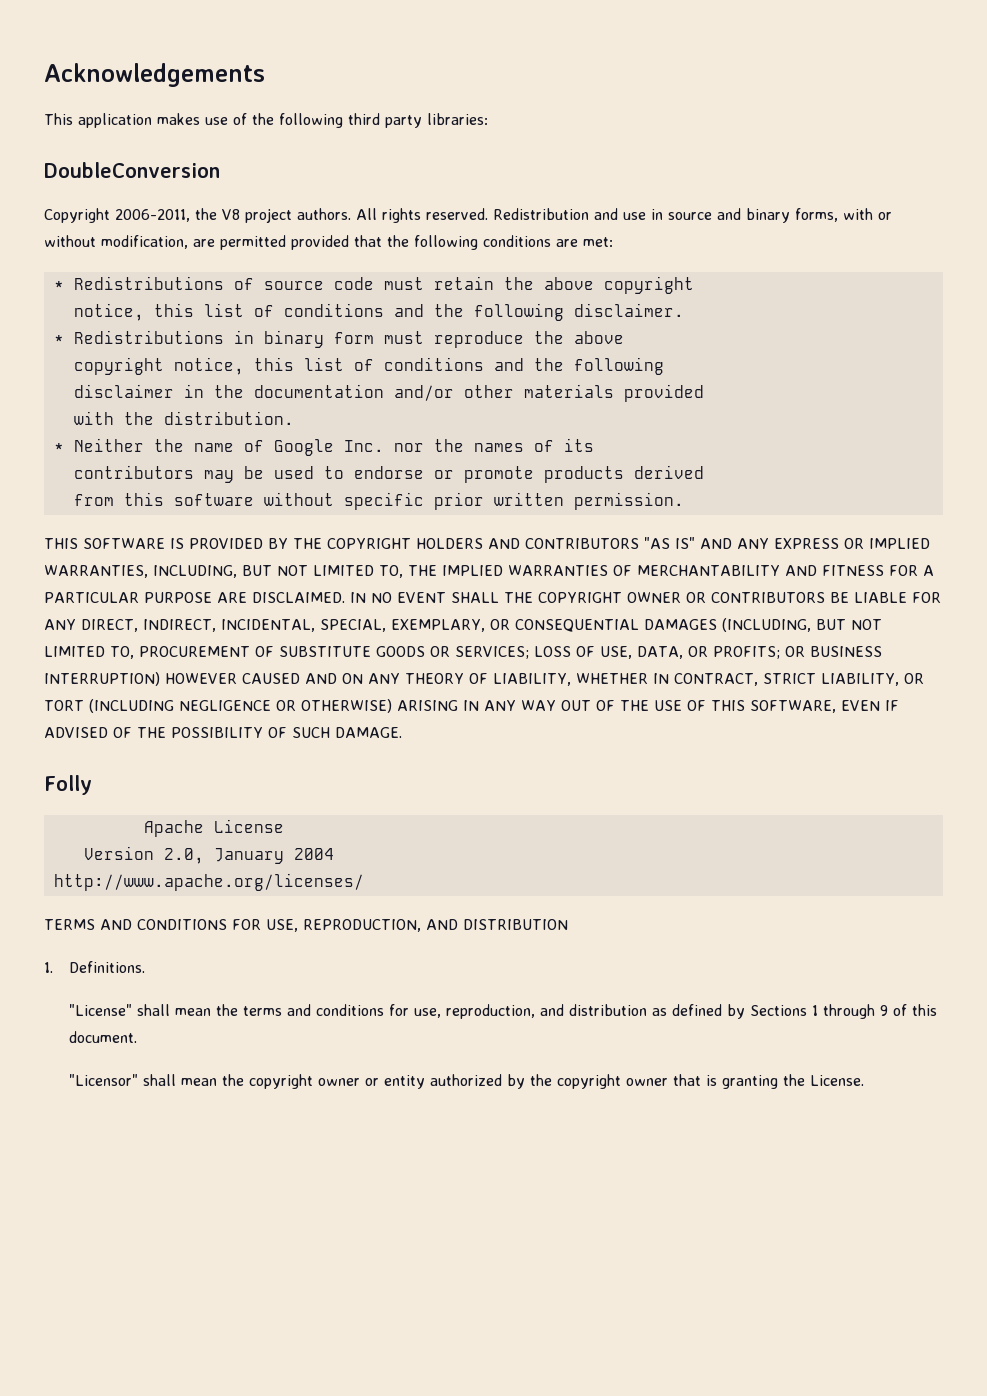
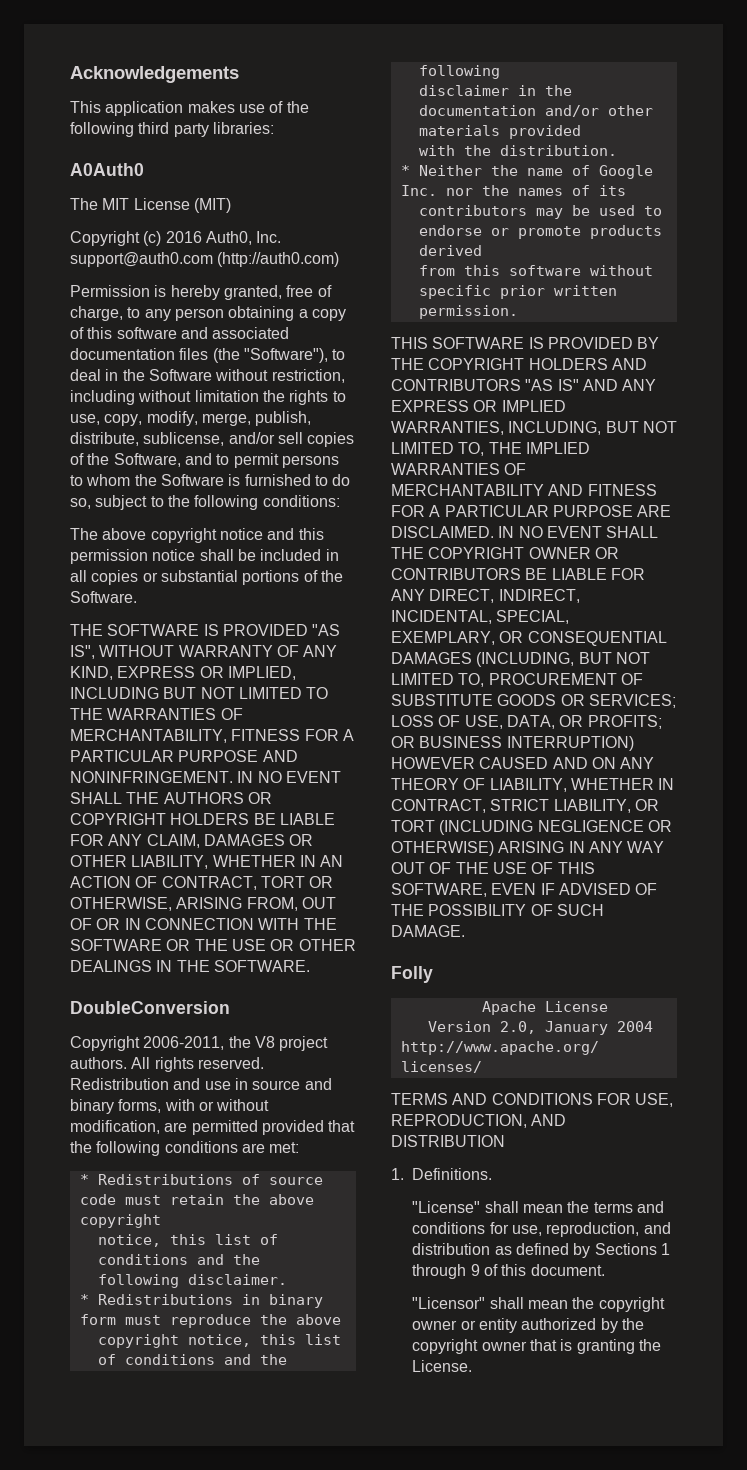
+ A0Auth0
+ The MIT License (MIT)
+ Copyright (c) 2016 Auth0, Inc. support@auth0.com (http://auth0.com)
+ Permission is hereby granted, free of charge, to any person obtaining a copy of this software and associated documentation files (the "Software"), to deal in the Software without restriction, including without limitation the rights to use, copy, modify, merge, publish, distribute, sublicense, and/or sell copies of the Software, and to permit persons to whom the Software is furnished to do so, subject to the following conditions:
+ The above copyright notice and this permission notice shall be included in all copies or substantial portions of the Software.
+ THE SOFTWARE IS PROVIDED "AS IS", WITHOUT WARRANTY OF ANY KIND, EXPRESS OR IMPLIED, INCLUDING BUT NOT LIMITED TO THE WARRANTIES OF MERCHANTABILITY, FITNESS FOR A PARTICULAR PURPOSE AND NONINFRINGEMENT. IN NO EVENT SHALL THE AUTHORS OR COPYRIGHT HOLDERS BE LIABLE FOR ANY CLAIM, DAMAGES OR OTHER LIABILITY, WHETHER IN AN ACTION OF CONTRACT, TORT OR OTHERWISE, ARISING FROM, OUT OF OR IN CONNECTION WITH THE SOFTWARE OR THE USE OR OTHER DEALINGS IN THE SOFTWARE.

